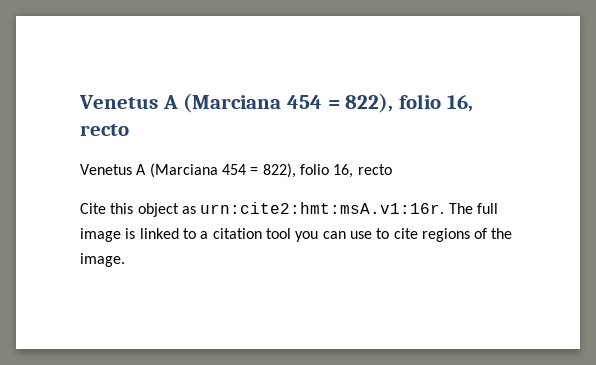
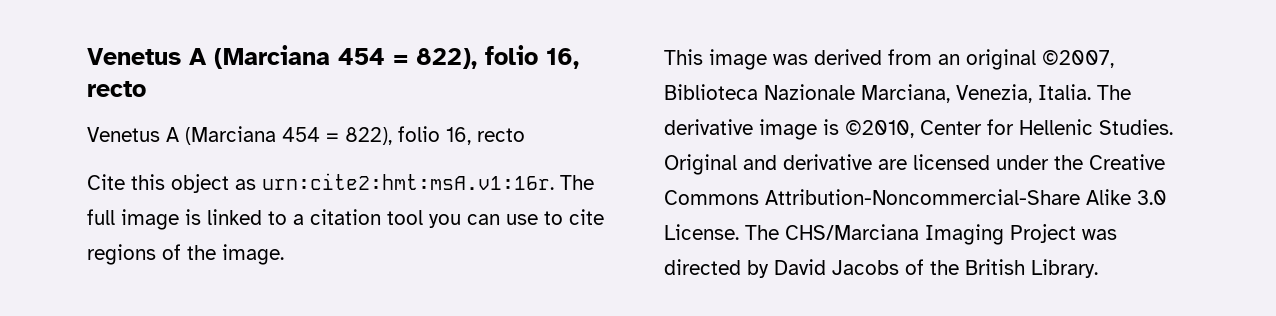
+ This image was derived from an original ©2007, Biblioteca Nazionale Marciana, Venezia, Italia. The derivative image is ©2010, Center for Hellenic Studies. Original and derivative are licensed under the Creative Commons Attribution-Noncommercial-Share Alike 3.0 License. The CHS/Marciana Imaging Project was directed by David Jacobs of the British Library.

